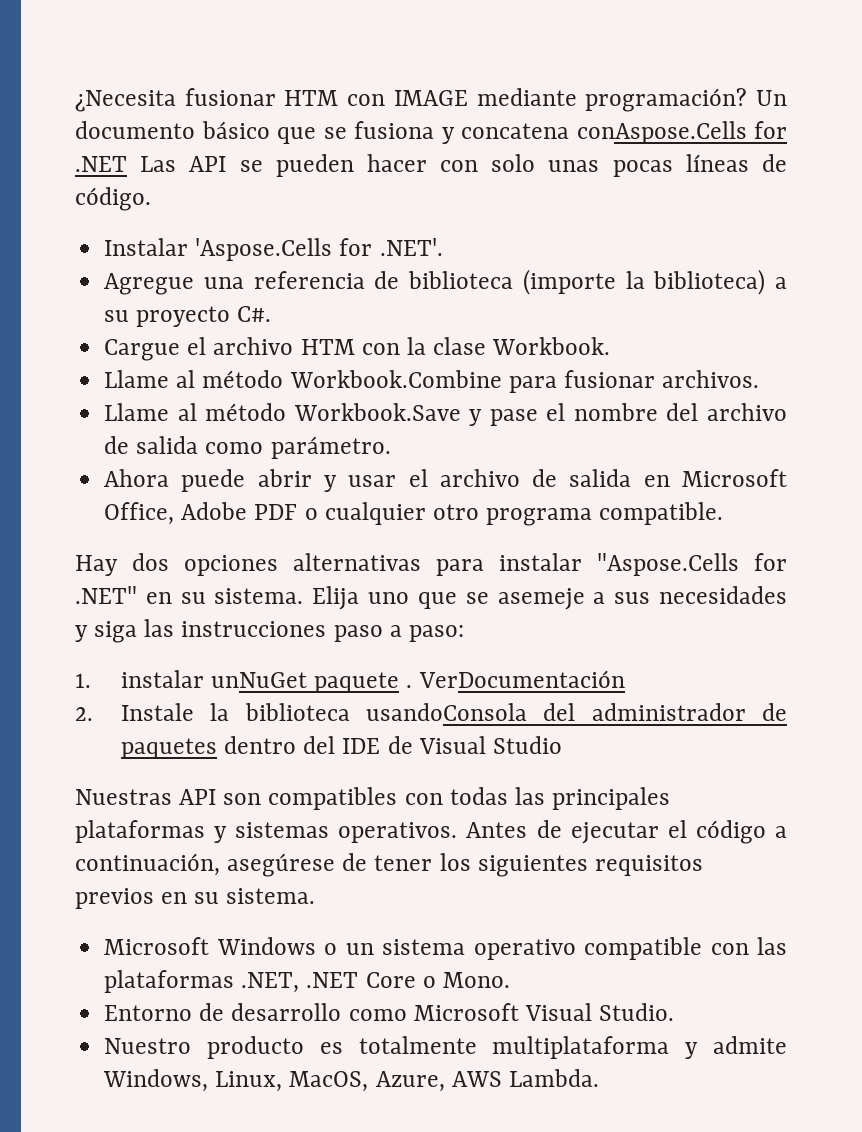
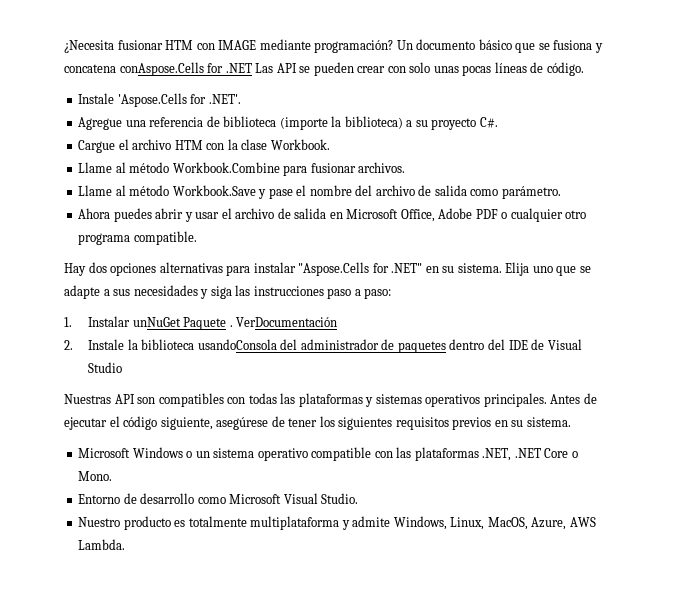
- Un documento básico que se fusiona y concatena conAspose.Cells for .NET Las API se pueden hacer con solo unas pocas líneas de código.
+ Un documento básico que se fusiona y concatena conAspose.Cells for .NET Las API se pueden crear con solo unas pocas líneas de código.
- Instalar 'Aspose.Cells for .NET'.
+ Instale 'Aspose.Cells for .NET'.
- Ahora puede abrir y usar el archivo de salida en Microsoft Office, Adobe PDF o cualquier otro programa compatible.
+ Ahora puedes abrir y usar el archivo de salida en Microsoft Office, Adobe PDF o cualquier otro programa compatible.
- Elija uno que se asemeje a sus necesidades y siga las instrucciones paso a paso:
+ Elija uno que se adapte a sus necesidades y siga las instrucciones paso a paso:
- 1. instalar unNuGet paquete .
+ 1. Instalar unNuGet Paquete .
- Nuestras API son compatibles con todas las principales plataformas y sistemas operativos.
+ Nuestras API son compatibles con todas las plataformas y sistemas operativos principales.
- Antes de ejecutar el código a continuación, asegúrese de tener los siguientes requisitos previos en su sistema.
+ Antes de ejecutar el código siguiente, asegúrese de tener los siguientes requisitos previos en su sistema.

